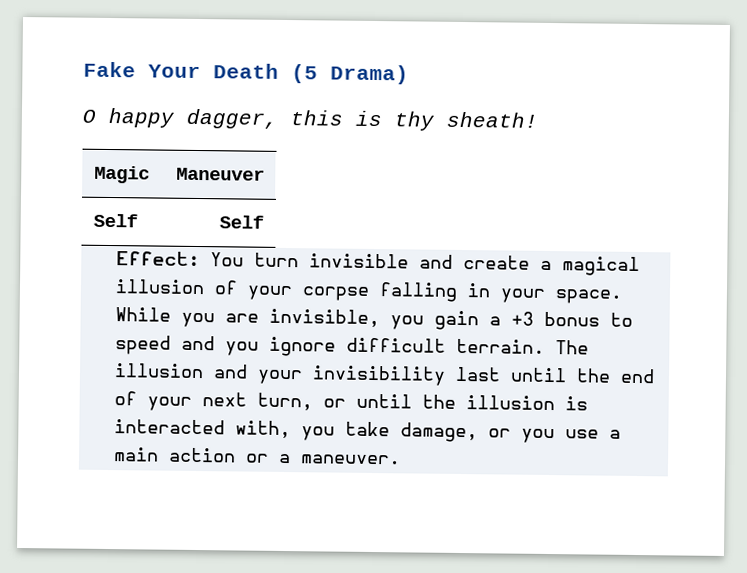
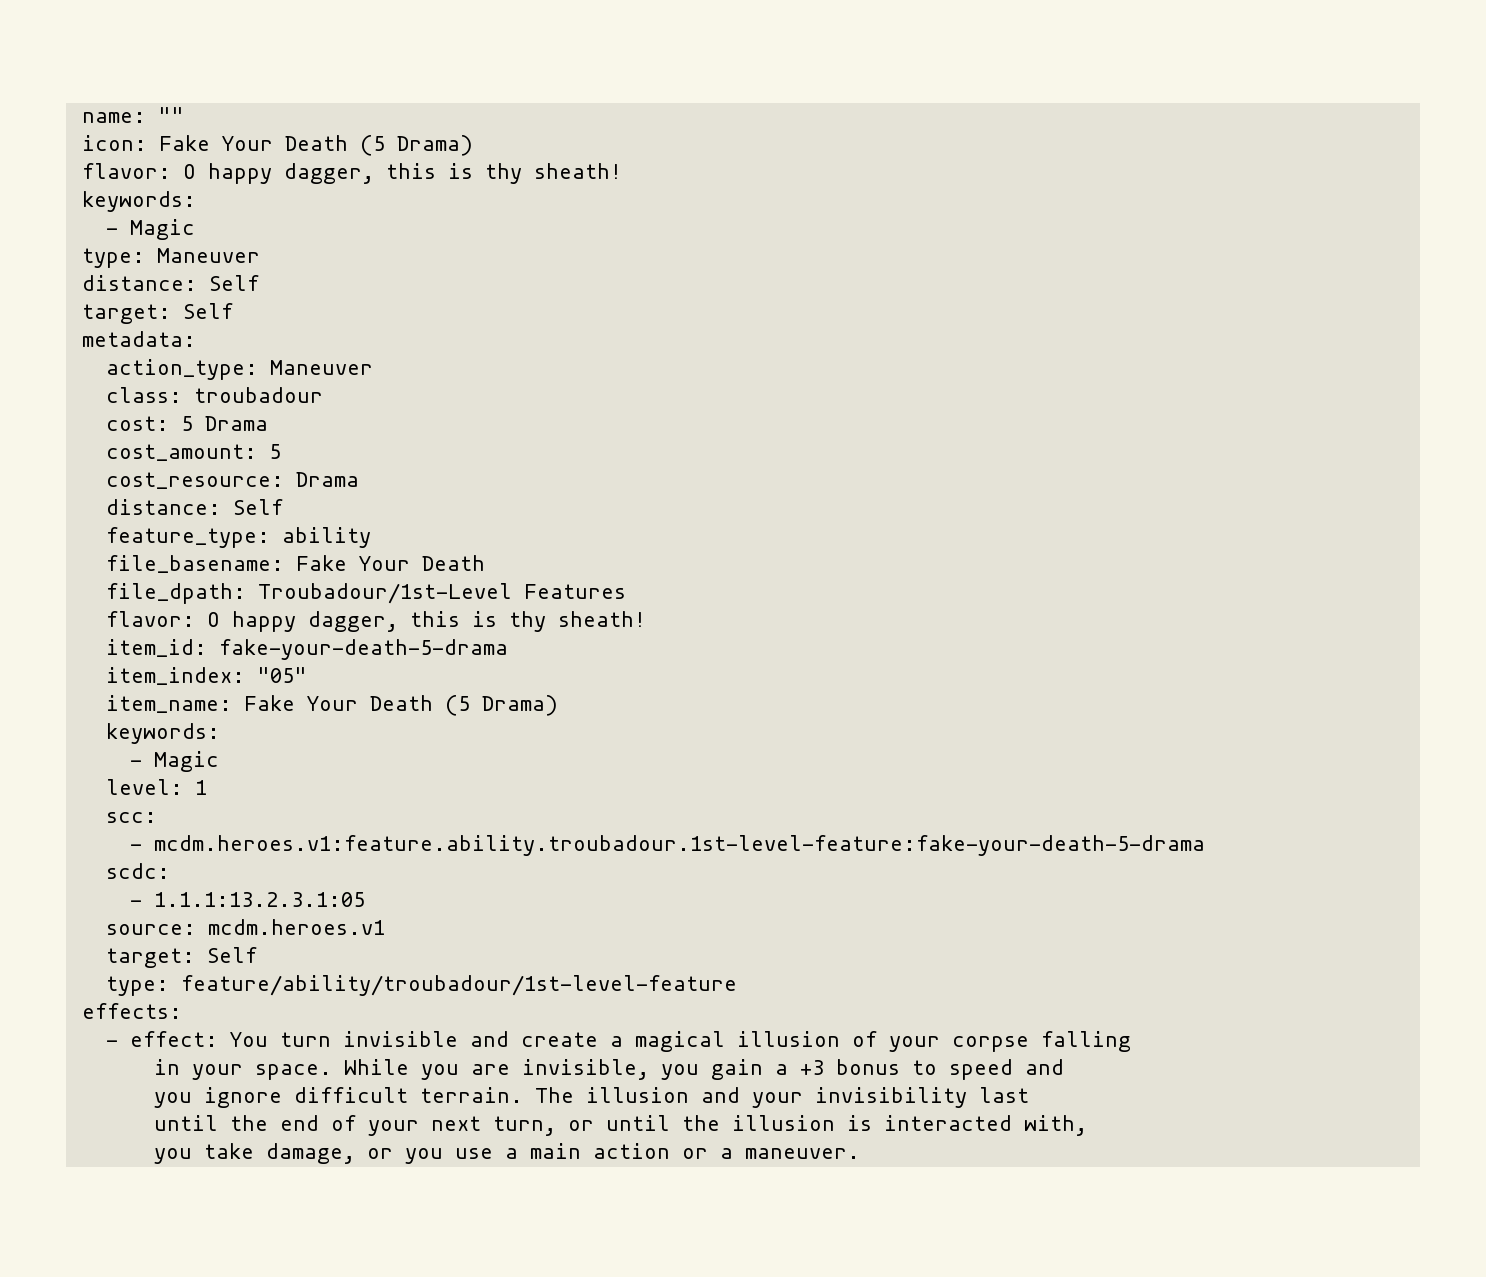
- Fake Your Death (5 Drama)
- O happy dagger, this is thy sheath!
- Magic | Maneuver
- Self | Self
- Effect: You turn invisible and create a magical illusion of your corpse falling in your space.
+ name: ""
+ icon: Fake Your Death (5 Drama)
+ flavor: O happy dagger, this is thy sheath!
+ keywords:
+ - Magic
+ type: Maneuver
+ distance: Self
+ target: Self
+ metadata:
+ action_type: Maneuver
+ class: troubadour
+ cost: 5 Drama
+ cost_amount: 5
+ cost_resource: Drama
+ distance: Self
+ feature_type: ability
+ file_basename: Fake Your Death
+ file_dpath: Troubadour/1st-Level Features
+ flavor: O happy dagger, this is thy sheath!
+ item_id: fake-your-death-5-drama
+ item_index: "05"
+ item_name: Fake Your Death (5 Drama)
+ keywords:
+ - Magic
+ level: 1
+ scc:
+ - mcdm.heroes.v1:feature.ability.troubadour.1st-level-feature:fake-your-death-5-drama
+ scdc:
+ - 1.1.1:13.2.3.1:05
+ source: mcdm.heroes.v1
+ target: Self
+ type: feature/ability/troubadour/1st-level-feature
+ effects:
+ - effect: You turn invisible and create a magical illusion of your corpse falling
+ in your space.
- While you are invisible, you gain a +3 bonus to speed and you ignore difficult terrain.
+ While you are invisible, you gain a +3 bonus to speed and
+ you ignore difficult terrain.
- The illusion and your invisibility last until the end of your next turn, or until the illusion is interacted with, you take damage, or you use a main action or a maneuver.
+ The illusion and your invisibility last
+ until the end of your next turn, or until the illusion is interacted with,
+ you take damage, or you use a main action or a maneuver.

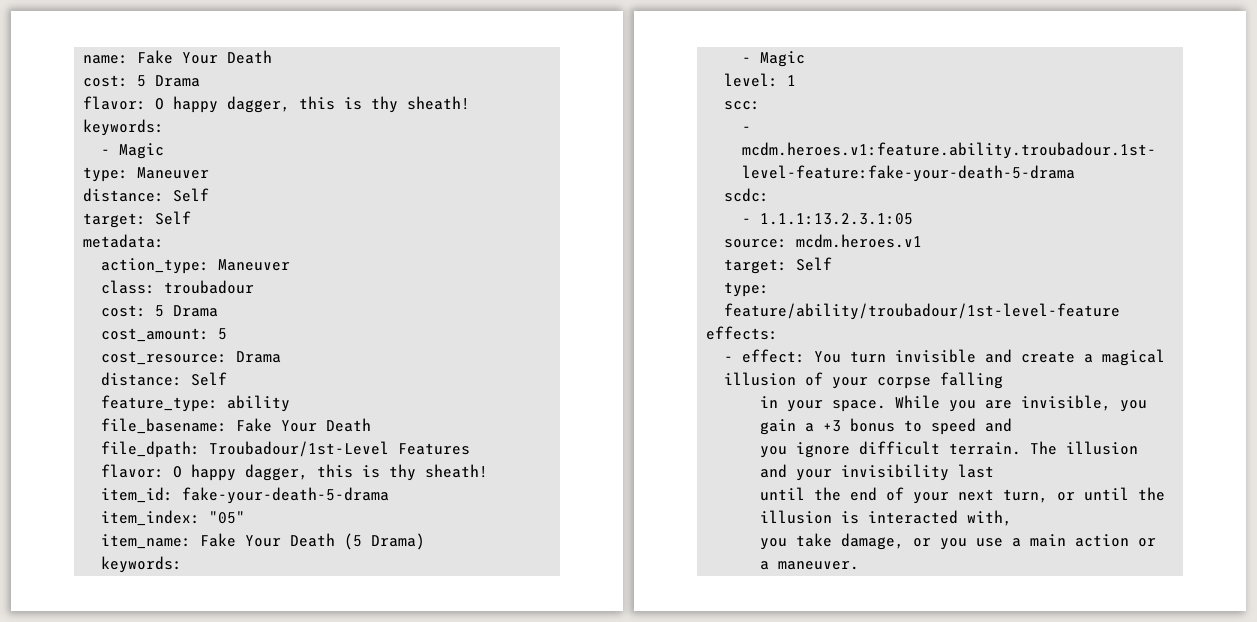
- name: ""
- icon: Fake Your Death (5 Drama)
+ name: Fake Your Death
+ cost: 5 Drama

